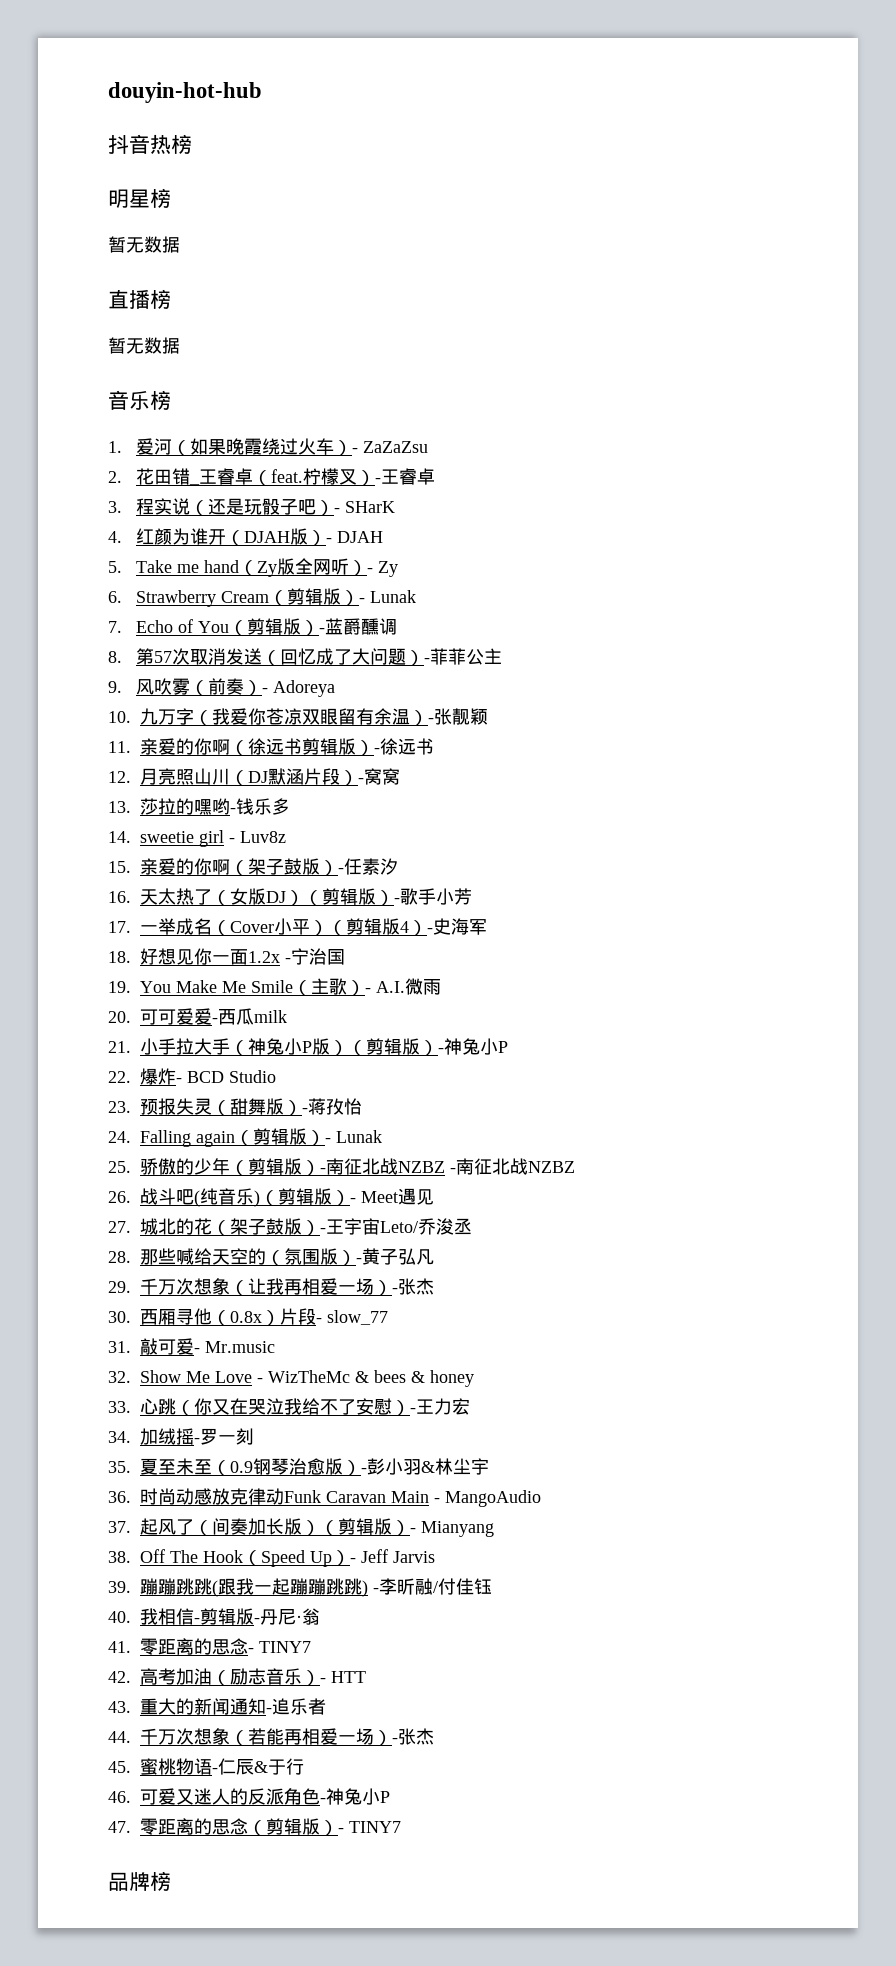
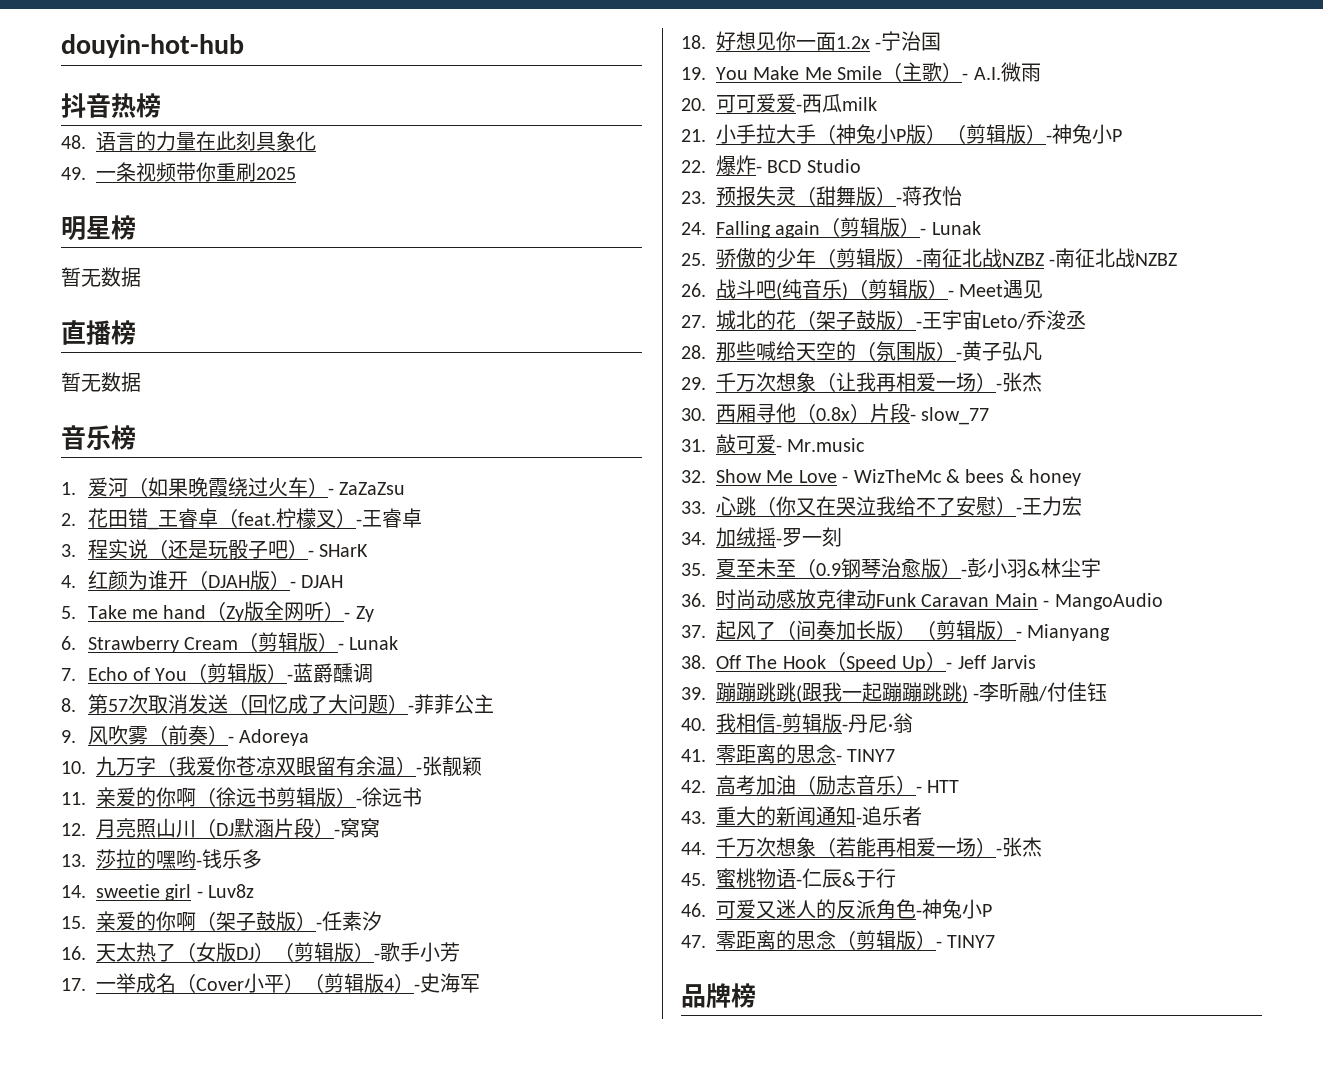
+ 48.语言的力量在此刻具象化
+ 49.一条视频带你重刷2025

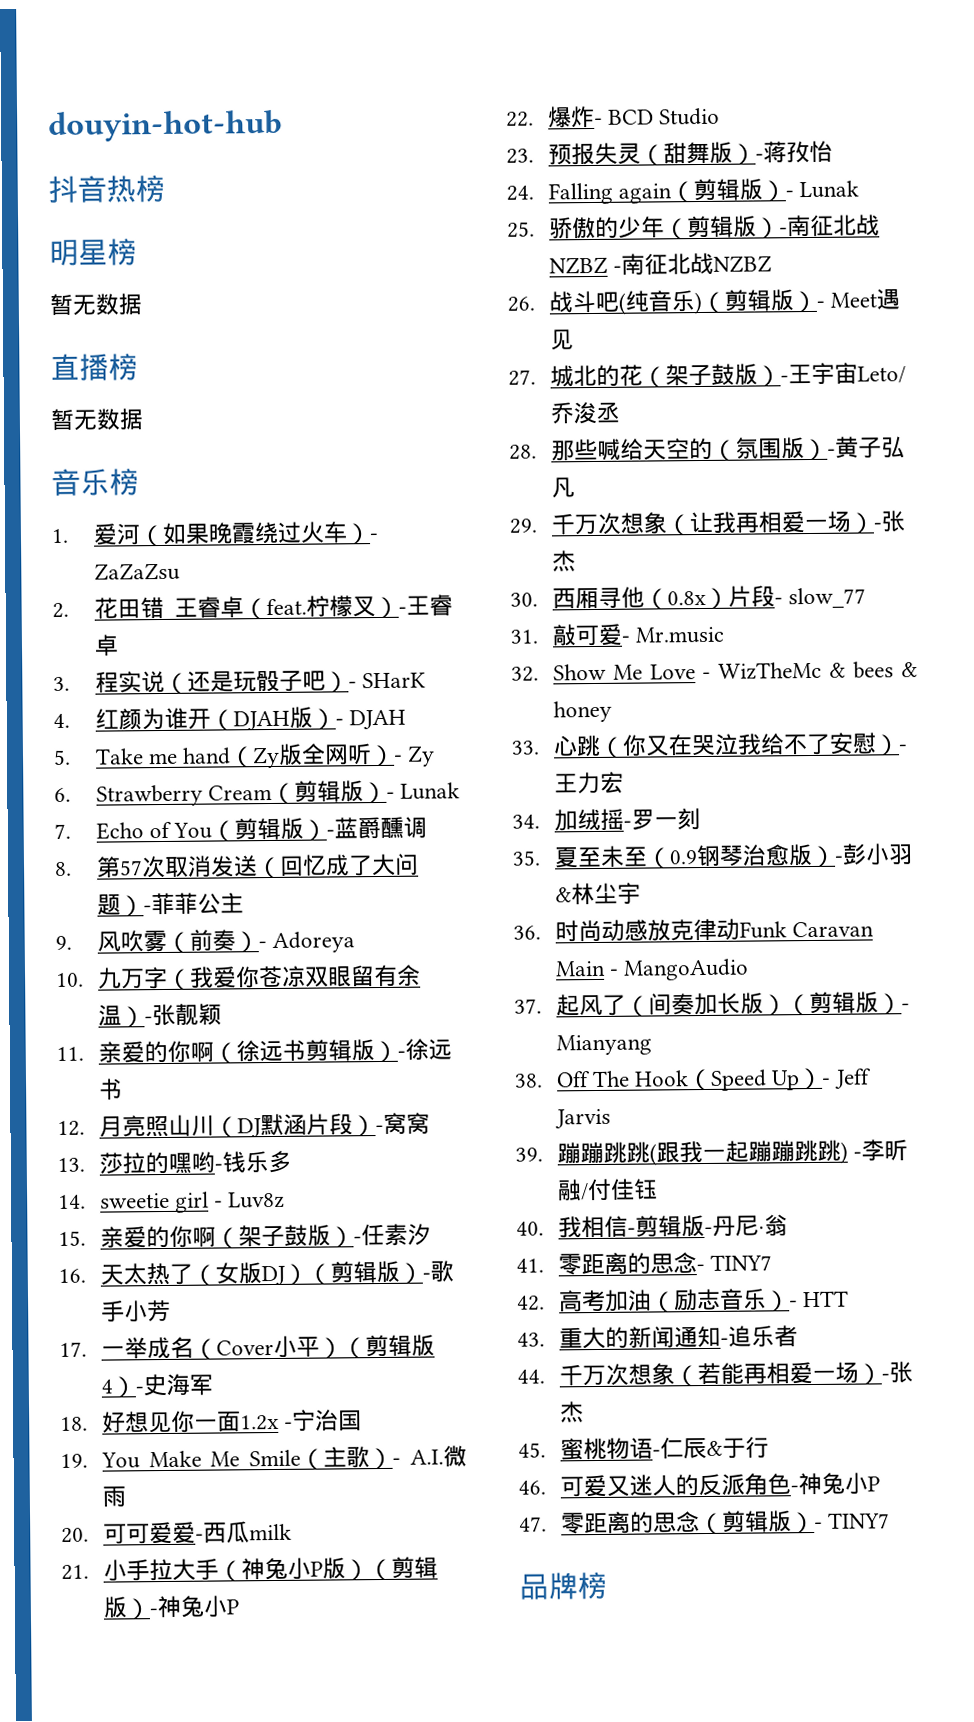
- 48.语言的力量在此刻具象化
- 49.一条视频带你重刷2025

